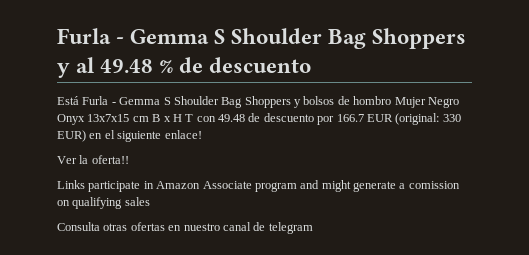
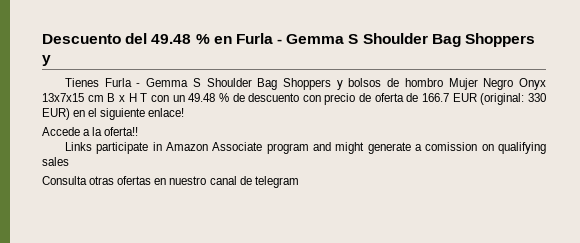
- Furla - Gemma S Shoulder Bag Shoppers y al 49.48 % de descuento
- Está Furla - Gemma S Shoulder Bag Shoppers y bolsos de hombro Mujer Negro Onyx 13x7x15 cm B x H T con 49.48 de descuento por 166.7 EUR (original: 330 EUR) en el siguiente enlace!
+ Descuento del 49.48 % en Furla - Gemma S Shoulder Bag Shoppers y
+ Tienes Furla - Gemma S Shoulder Bag Shoppers y bolsos de hombro Mujer Negro Onyx 13x7x15 cm B x H T con un 49.48 % de descuento con precio de oferta de 166.7 EUR (original: 330 EUR) en el siguiente enlace!
- Ver la oferta!!
+ Accede a la oferta!!

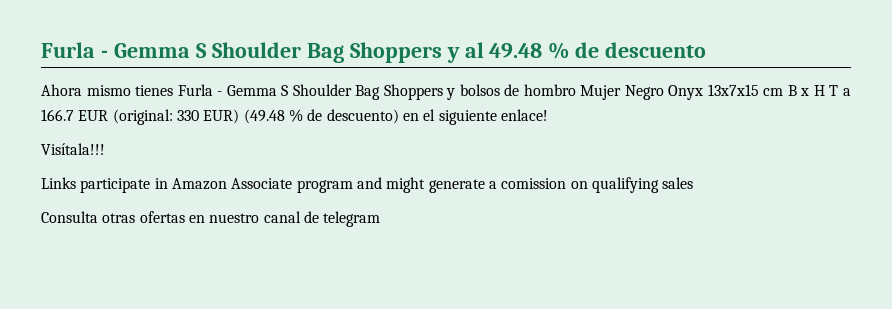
- Descuento del 49.48 % en Furla - Gemma S Shoulder Bag Shoppers y
- Tienes Furla - Gemma S Shoulder Bag Shoppers y bolsos de hombro Mujer Negro Onyx 13x7x15 cm B x H T con un 49.48 % de descuento con precio de oferta de 166.7 EUR (original: 330 EUR) en el siguiente enlace!
+ Furla - Gemma S Shoulder Bag Shoppers y al 49.48 % de descuento
+ Ahora mismo tienes Furla - Gemma S Shoulder Bag Shoppers y bolsos de hombro Mujer Negro Onyx 13x7x15 cm B x H T a 166.7 EUR (original: 330 EUR) (49.48 % de descuento) en el siguiente enlace!
- Accede a la oferta!!
+ Visítala!!!

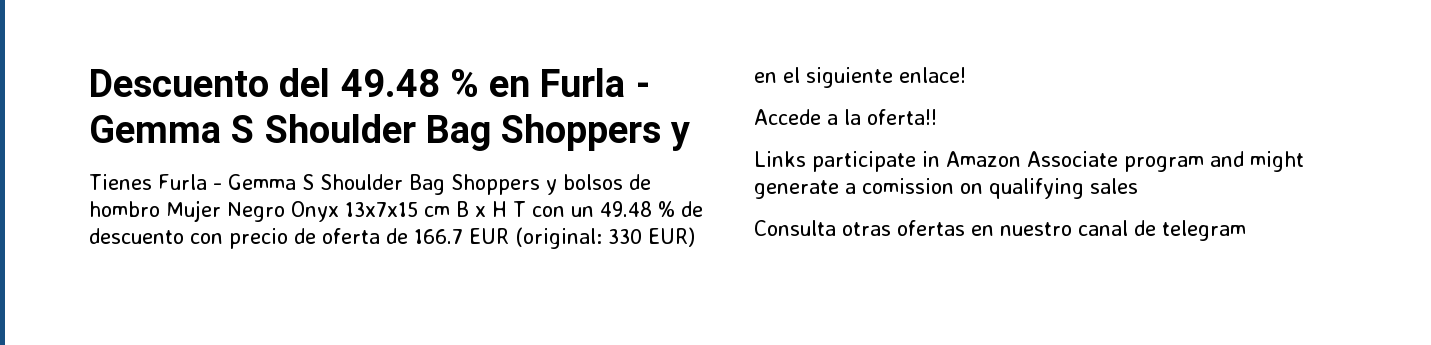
- Furla - Gemma S Shoulder Bag Shoppers y al 49.48 % de descuento
- Ahora mismo tienes Furla - Gemma S Shoulder Bag Shoppers y bolsos de hombro Mujer Negro Onyx 13x7x15 cm B x H T a 166.7 EUR (original: 330 EUR) (49.48 % de descuento) en el siguiente enlace!
+ Descuento del 49.48 % en Furla - Gemma S Shoulder Bag Shoppers y
+ Tienes Furla - Gemma S Shoulder Bag Shoppers y bolsos de hombro Mujer Negro Onyx 13x7x15 cm B x H T con un 49.48 % de descuento con precio de oferta de 166.7 EUR (original: 330 EUR) en el siguiente enlace!
- Visítala!!!
+ Accede a la oferta!!

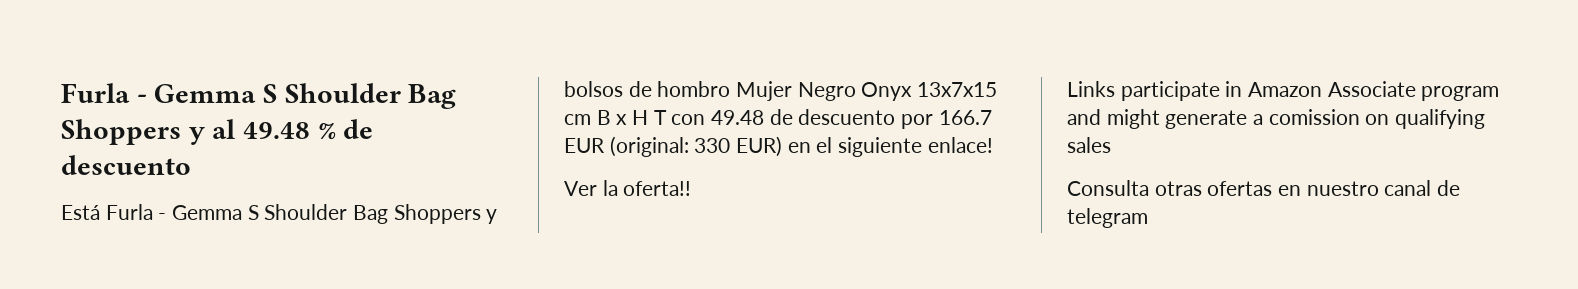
- Descuento del 49.48 % en Furla - Gemma S Shoulder Bag Shoppers y
- Tienes Furla - Gemma S Shoulder Bag Shoppers y bolsos de hombro Mujer Negro Onyx 13x7x15 cm B x H T con un 49.48 % de descuento con precio de oferta de 166.7 EUR (original: 330 EUR) en el siguiente enlace!
+ Furla - Gemma S Shoulder Bag Shoppers y al 49.48 % de descuento
+ Está Furla - Gemma S Shoulder Bag Shoppers y bolsos de hombro Mujer Negro Onyx 13x7x15 cm B x H T con 49.48 de descuento por 166.7 EUR (original: 330 EUR) en el siguiente enlace!
- Accede a la oferta!!
+ Ver la oferta!!

